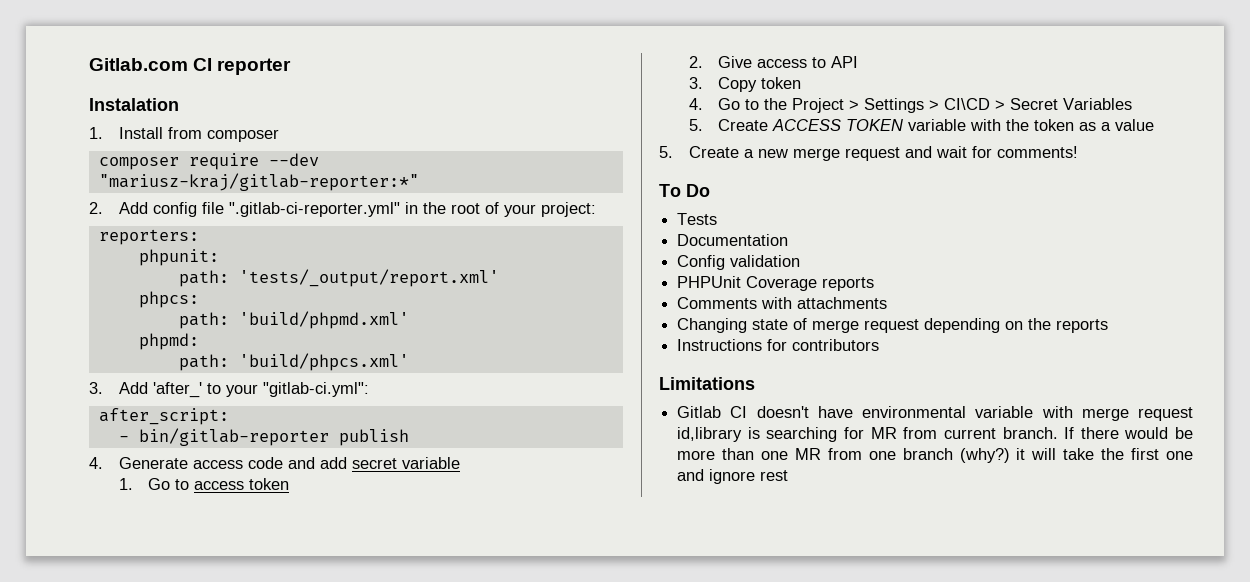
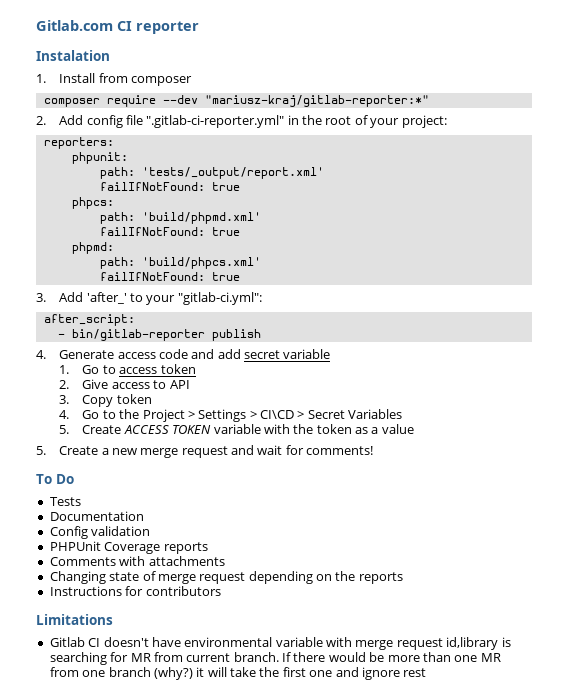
  path: 'tests/_output/report.xml'
+ failIfNotFound: true
  path: 'build/phpmd.xml'
+ failIfNotFound: true
  path: 'build/phpcs.xml'
+ failIfNotFound: true

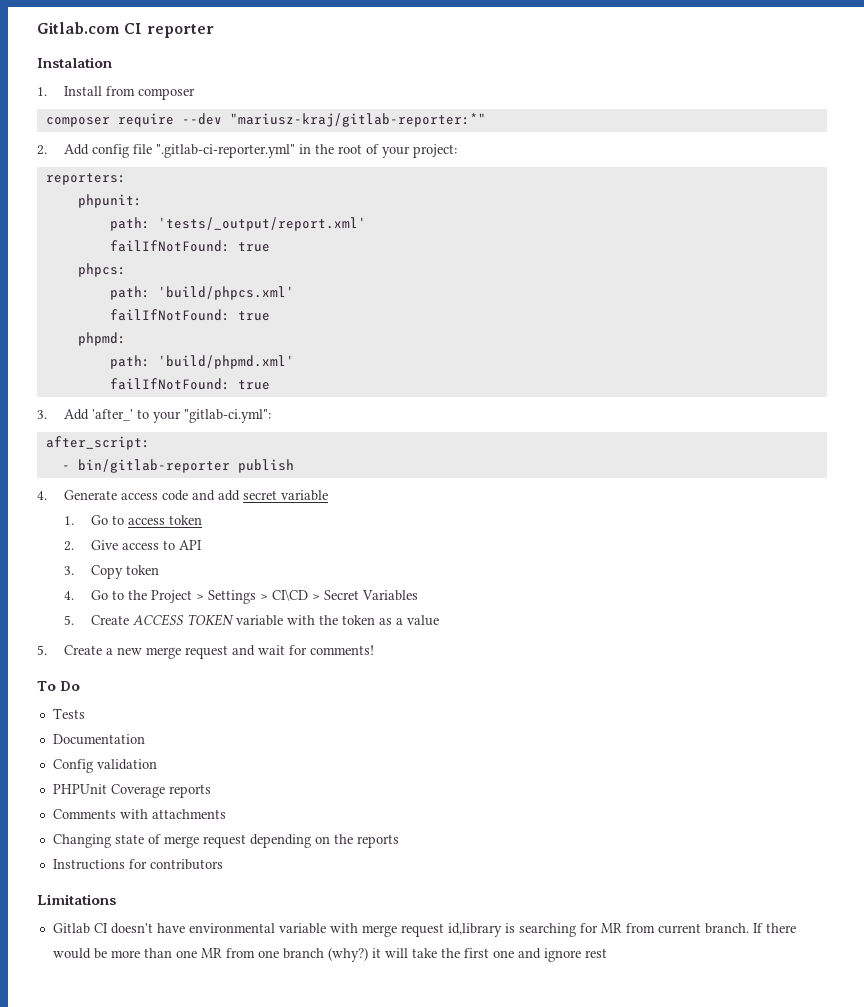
- path: 'build/phpmd.xml'
+ path: 'build/phpcs.xml'
- path: 'build/phpcs.xml'
+ path: 'build/phpmd.xml'

